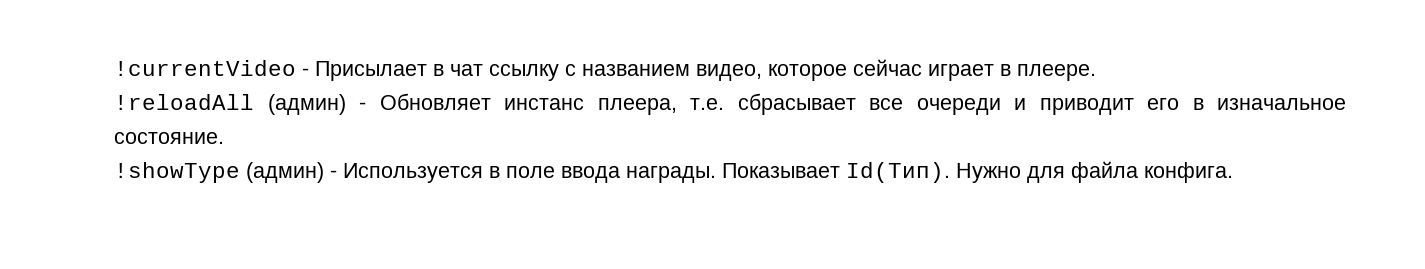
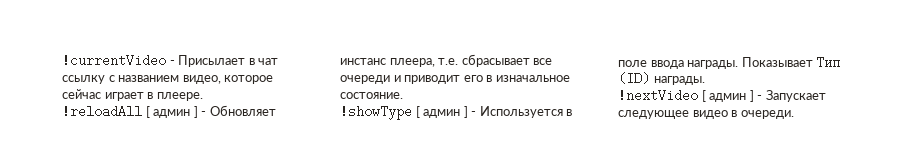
- !reloadAll (админ) - Обновляет инстанс плеера, т.е. сбрасывает все очереди и приводит его в изначальное состояние.
+ !reloadAll [ админ ] - Обновляет инстанс плеера, т.е. сбрасывает все очереди и приводит его в изначальное состояние.
- !showType (админ) - Используется в поле ввода награды.
+ !showType [ админ ] - Используется в поле ввода награды.
- Показывает Id(Тип). Нужно для файла конфига.
+ Показывает Тип (ID) награды.
+ !nextVideo [ админ ] - Запускает следующее видео в очереди.

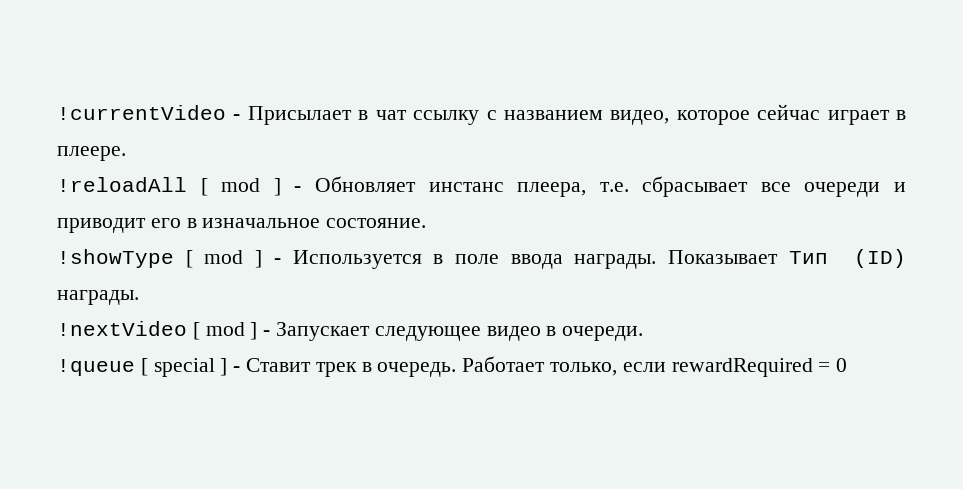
- !reloadAll [ админ ] - Обновляет инстанс плеера, т.е. сбрасывает все очереди и приводит его в изначальное состояние.
+ !reloadAll [ mod ] - Обновляет инстанс плеера, т.е. сбрасывает все очереди и приводит его в изначальное состояние.
- !showType [ админ ] - Используется в поле ввода награды.
+ !showType [ mod ] - Используется в поле ввода награды.
- !nextVideo [ админ ] - Запускает следующее видео в очереди.
+ !nextVideo [ mod ] - Запускает следующее видео в очереди.
+ !queue [ special ] - Ставит трек в очередь. Работает только, если rewardRequired = 0

